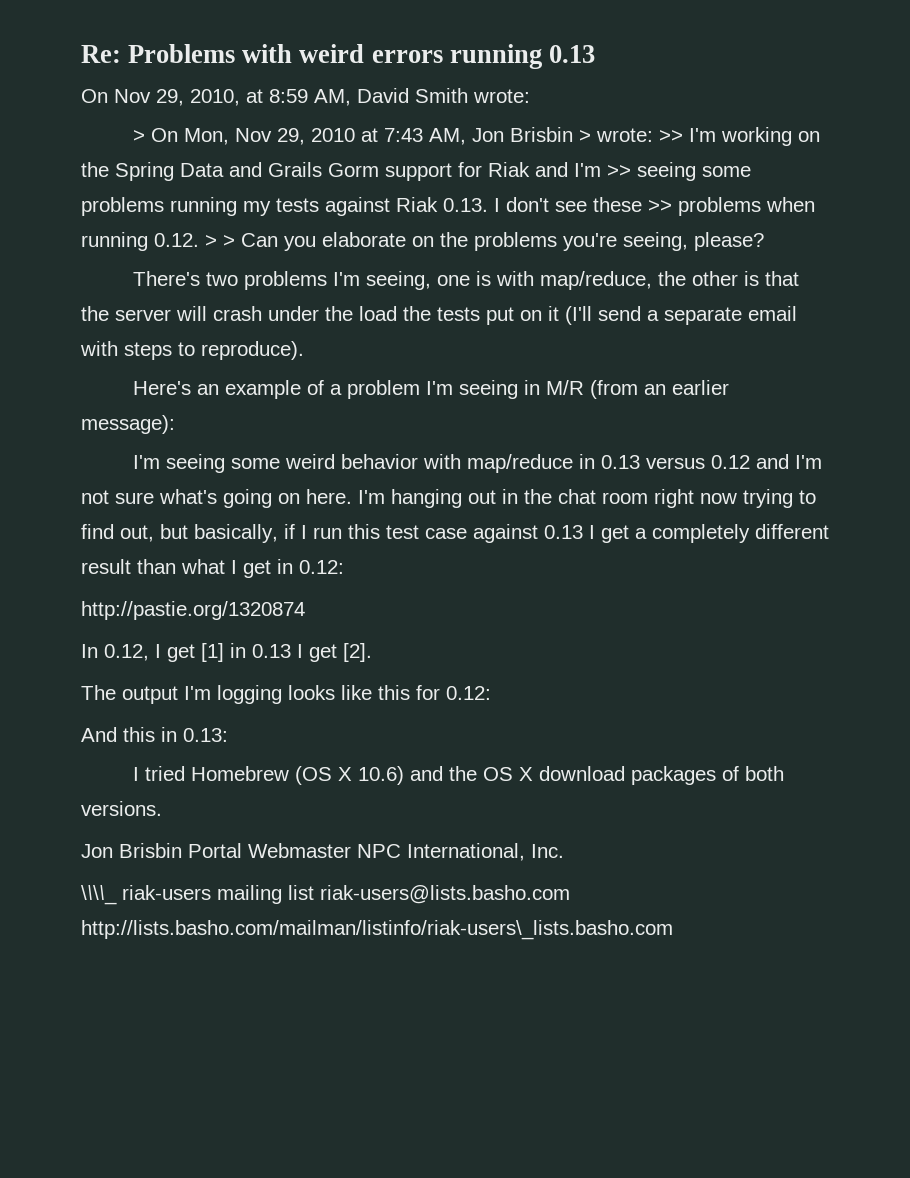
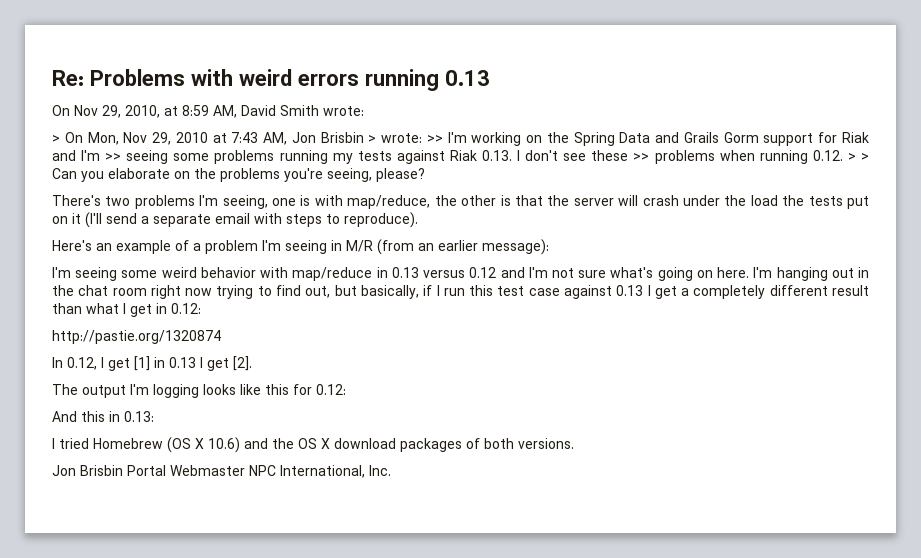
- \\\\_ riak-users mailing list riak-users@lists.basho.com http://lists.basho.com/mailman/listinfo/riak-users\_lists.basho.com

